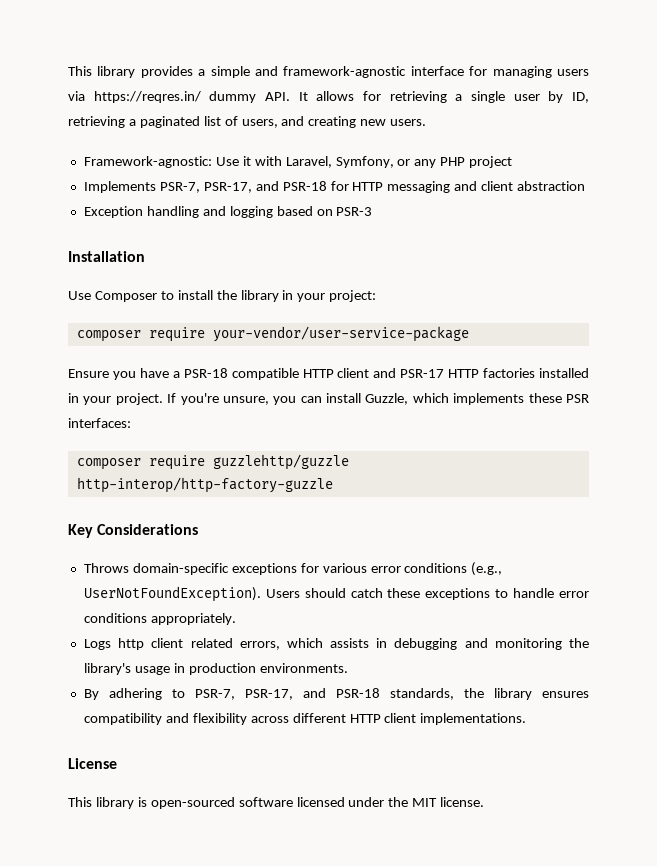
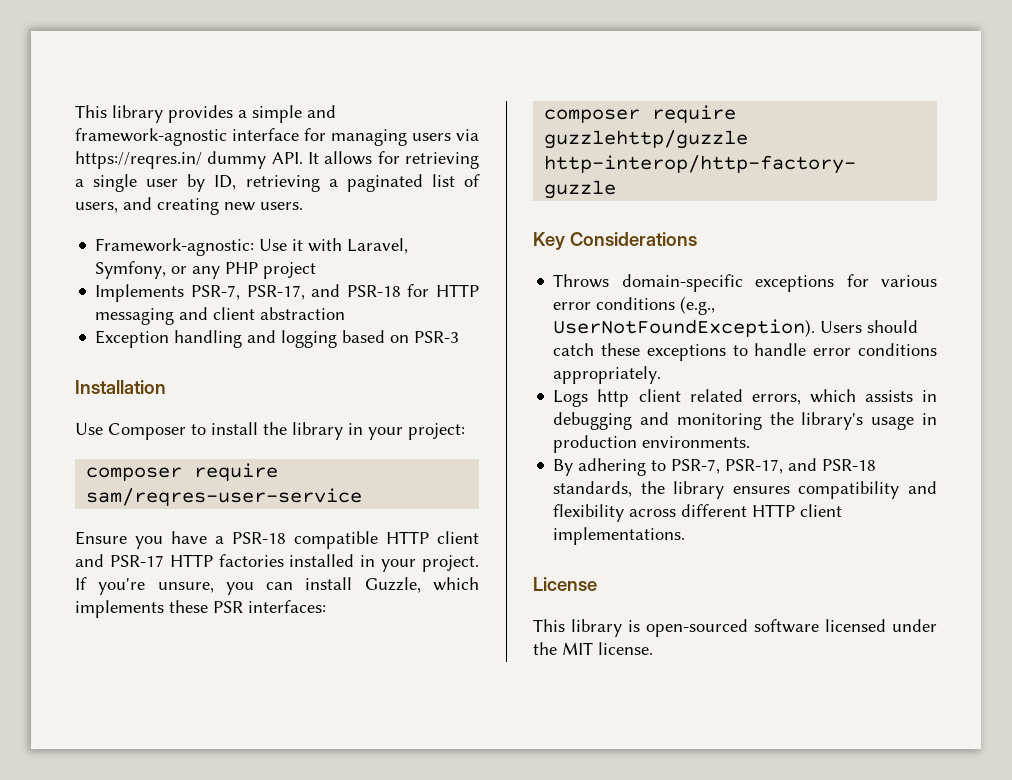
- composer require your-vendor/user-service-package
+ composer require sam/reqres-user-service

